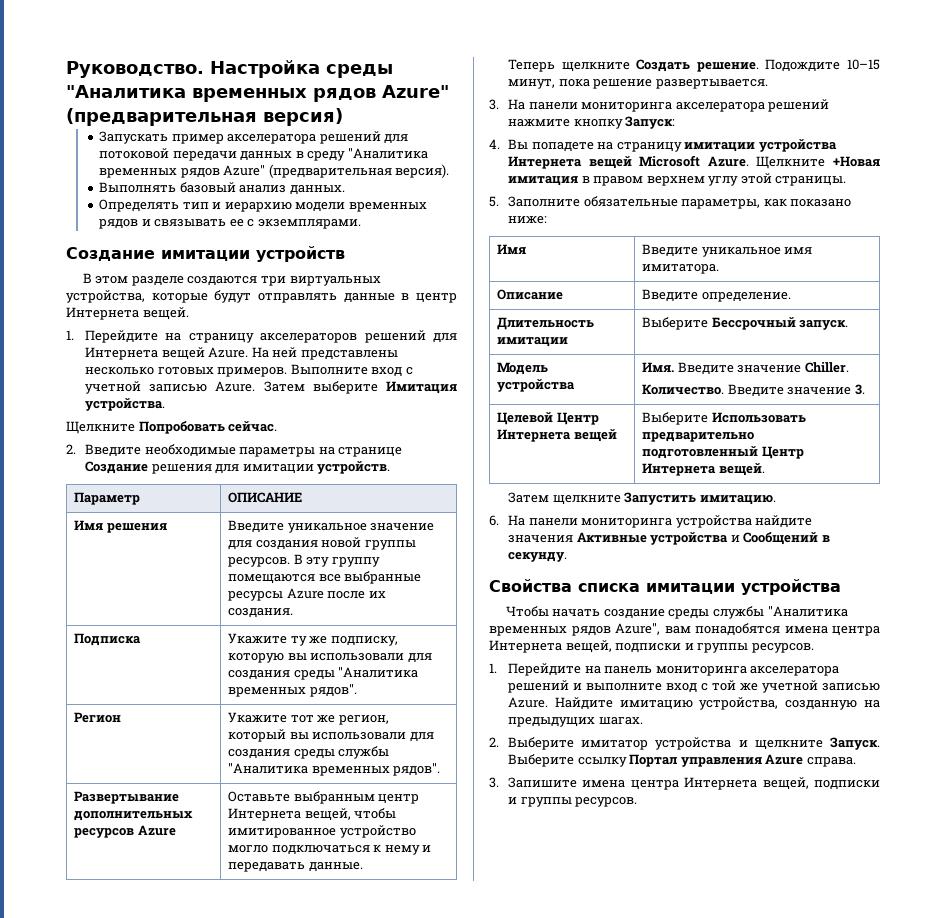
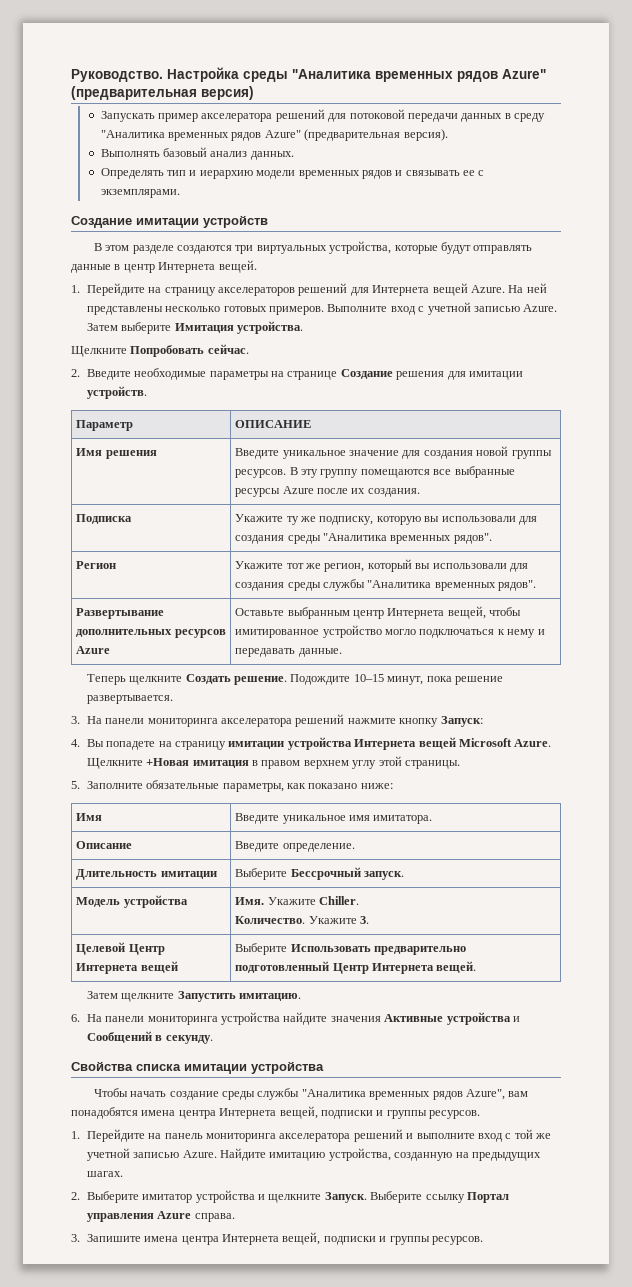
- Модель устройства | Имя. Введите значение Chiller.
- Количество. Введите значение 3.
+ Модель устройства | Имя. Укажите Chiller.
+ Количество. Укажите 3.

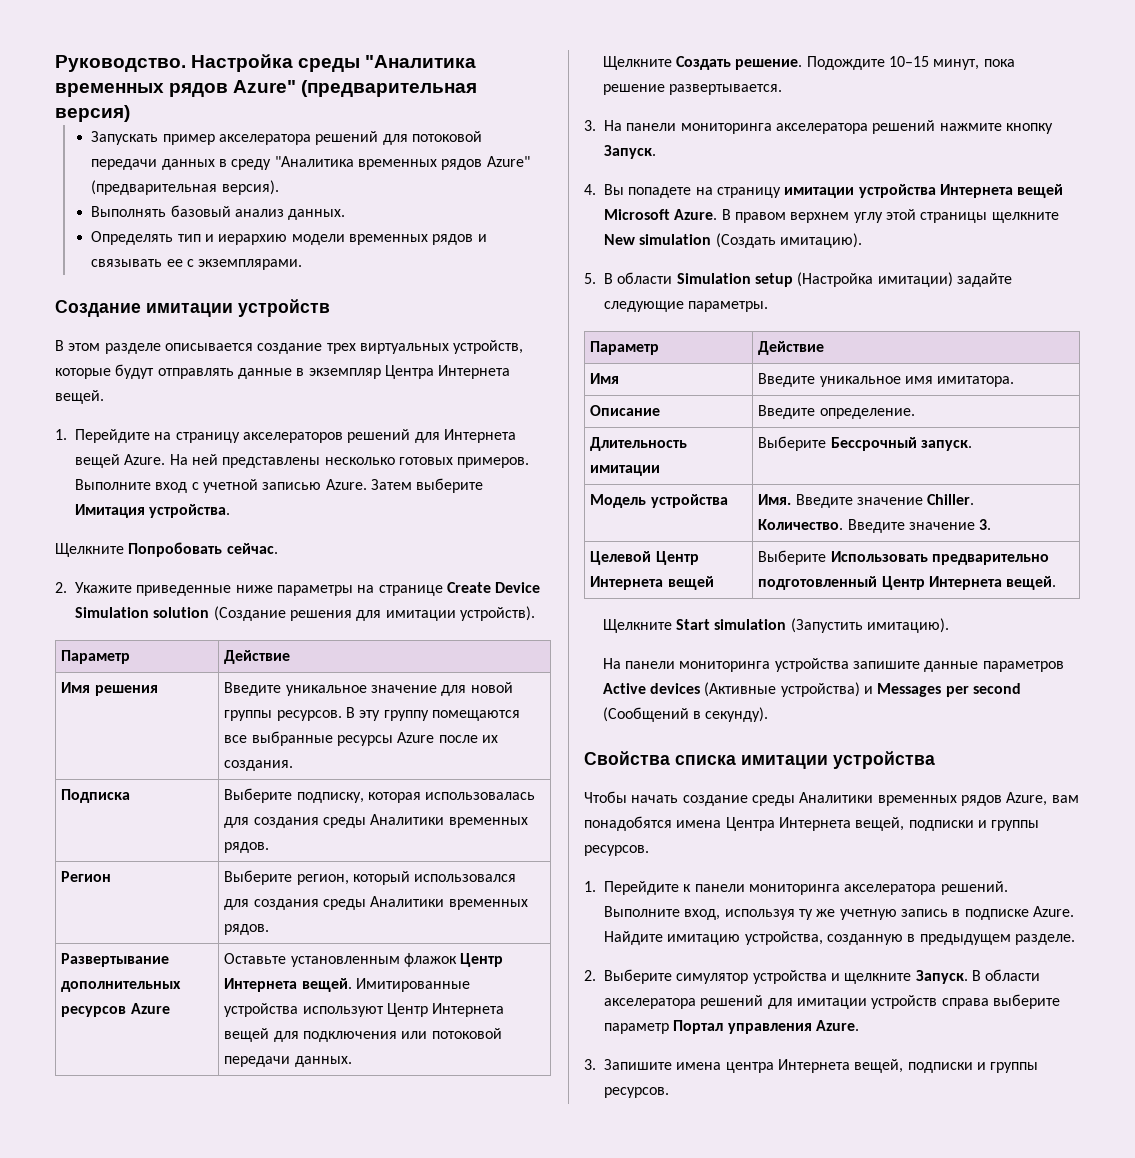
- В этом разделе создаются три виртуальных устройства, которые будут отправлять данные в центр Интернета вещей.
+ В этом разделе описывается создание трех виртуальных устройств, которые будут отправлять данные в экземпляр Центра Интернета вещей.
- 2. Введите необходимые параметры на странице Создание решения для имитации устройств.
- Параметр | ОПИСАНИЕ
+ 2. Укажите приведенные ниже параметры на странице Create Device Simulation solution (Создание решения для имитации устройств).
+ Параметр | Действие
- Имя решения | Введите уникальное значение для создания новой группы ресурсов. В эту группу помещаются все выбранные ресурсы Azure после их создания.
+ Имя решения | Введите уникальное значение для новой группы ресурсов. В эту группу помещаются все выбранные ресурсы Azure после их создания.
- Подписка | Укажите ту же подписку, которую вы использовали для создания среды "Аналитика временных рядов".
- Регион | Укажите тот же регион, который вы использовали для создания среды службы "Аналитика временных рядов".
+ Подписка | Выберите подписку, которая использовалась для создания среды Аналитики временных рядов.
+ Регион | Выберите регион, который использовался для создания среды Аналитики временных рядов.
- Развертывание дополнительных ресурсов Azure | Оставьте выбранным центр Интернета вещей, чтобы имитированное устройство могло подключаться к нему и передавать данные.
- Теперь щелкните Создать решение.
+ Развертывание дополнительных ресурсов Azure | Оставьте установленным флажок Центр Интернета вещей. Имитированные устройства используют Центр Интернета вещей для подключения или потоковой передачи данных.
+ Щелкните Создать решение.
- 3. На панели мониторинга акселератора решений нажмите кнопку Запуск:
+ 3. На панели мониторинга акселератора решений нажмите кнопку Запуск.
- Щелкните +Новая имитация в правом верхнем углу этой страницы.
- 5. Заполните обязательные параметры, как показано ниже:
+ В правом верхнем углу этой страницы щелкните New simulation (Создать имитацию).
+ 5. В области Simulation setup (Настройка имитации) задайте следующие параметры.
+ Параметр | Действие
- Модель устройства | Имя. Укажите Chiller.
- Количество. Укажите 3.
+ Модель устройства | Имя. Введите значение Chiller.
+ Количество. Введите значение 3.
- Затем щелкните Запустить имитацию.
- 6. На панели мониторинга устройства найдите значения Активные устройства и Сообщений в секунду.
+ Щелкните Start simulation (Запустить имитацию).
+ На панели мониторинга устройства запишите данные параметров Active devices (Активные устройства) и Messages per second (Сообщений в секунду).
- Чтобы начать создание среды службы "Аналитика временных рядов Azure", вам понадобятся имена центра Интернета вещей, подписки и группы ресурсов.
+ Чтобы начать создание среды Аналитики временных рядов Azure, вам понадобятся имена Центра Интернета вещей, подписки и группы ресурсов.
- 1. Перейдите на панель мониторинга акселератора решений и выполните вход с той же учетной записью Azure.
+ 1. Перейдите к панели мониторинга акселератора решений. Выполните вход, используя ту же учетную запись в подписке Azure.
- Найдите имитацию устройства, созданную на предыдущих шагах.
+ Найдите имитацию устройства, созданную в предыдущем разделе.
- 2. Выберите имитатор устройства и щелкните Запуск.
+ 2. Выберите симулятор устройства и щелкните Запуск.
- Выберите ссылку Портал управления Azure справа.
+ В области акселератора решений для имитации устройств справа выберите параметр Портал управления Azure.

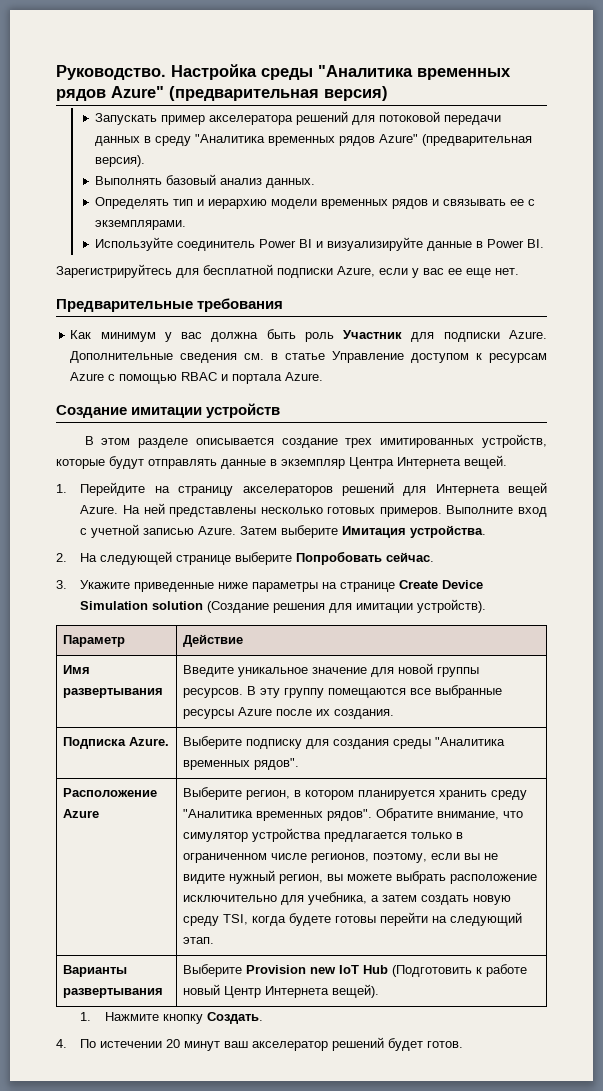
+ Используйте соединитель Power BI и визуализируйте данные в Power BI.
+ Зарегистрируйтесь для бесплатной подписки Azure, если у вас ее еще нет.
+ Предварительные требования
+ Как минимум у вас должна быть роль Участник для подписки Azure. Дополнительные сведения см. в статье Управление доступом к ресурсам Azure с помощью RBAC и портала Azure.
- В этом разделе описывается создание трех виртуальных устройств, которые будут отправлять данные в экземпляр Центра Интернета вещей.
+ В этом разделе описывается создание трех имитированных устройств, которые будут отправлять данные в экземпляр Центра Интернета вещей.
- Щелкните Попробовать сейчас.
+ 2. На следующей странице выберите Попробовать сейчас.
- 2. Укажите приведенные ниже параметры на странице Create Device Simulation solution (Создание решения для имитации устройств).
+ 3. Укажите приведенные ниже параметры на странице Create Device Simulation solution (Создание решения для имитации устройств).
- Имя решения | Введите уникальное значение для новой группы ресурсов. В эту группу помещаются все выбранные ресурсы Azure после их создания.
+ Имя развертывания | Введите уникальное значение для новой группы ресурсов. В эту группу помещаются все выбранные ресурсы Azure после их создания.
- Подписка | Выберите подписку, которая использовалась для создания среды Аналитики временных рядов.
- Регион | Выберите регион, который использовался для создания среды Аналитики временных рядов.
- Развертывание дополнительных ресурсов Azure | Оставьте установленным флажок Центр Интернета вещей. Имитированные устройства используют Центр Интернета вещей для подключения или потоковой передачи данных.
- Щелкните Создать решение. Подождите 10–15 минут, пока решение развертывается.
- 3. На панели мониторинга акселератора решений нажмите кнопку Запуск.
- 4. Вы попадете на страницу имитации устройства Интернета вещей Microsoft Azure. В правом верхнем углу этой страницы щелкните New simulation (Создать имитацию).
- 5. В области Simulation setup (Настройка имитации) задайте следующие параметры.
- Параметр | Действие
- Имя | Введите уникальное имя имитатора.
- Описание | Введите определение.
- Длительность имитации | Выберите Бессрочный запуск.
- Модель устройства | Имя. Введите значение Chiller.
- Количество. Введите значение 3.
- Целевой Центр Интернета вещей | Выберите Использовать предварительно подготовленный Центр Интернета вещей.
- Щелкните Start simulation (Запустить имитацию).
- На панели мониторинга устройства запишите данные параметров Active devices (Активные устройства) и Messages per second (Сообщений в секунду).
- Свойства списка имитации устройства
- Чтобы начать создание среды Аналитики временных рядов Azure, вам понадобятся имена Центра Интернета вещей, подписки и группы ресурсов.
- 1. Перейдите к панели мониторинга акселератора решений. Выполните вход, используя ту же учетную запись в подписке Azure. Найдите имитацию устройства, созданную в предыдущем разделе.
- 2. Выберите симулятор устройства и щелкните Запуск. В области акселератора решений для имитации устройств справа выберите параметр Портал управления Azure.
- 3. Запишите имена центра Интернета вещей, подписки и группы ресурсов.
+ Подписка Azure. | Выберите подписку для создания среды "Аналитика временных рядов".
+ Расположение Azure | Выберите регион, в котором планируется хранить среду "Аналитика временных рядов". Обратите внимание, что симулятор устройства предлагается только в ограниченном числе регионов, поэтому, если вы не видите нужный регион, вы можете выбрать расположение исключительно для учебника, а затем создать новую среду TSI, когда будете готовы перейти на следующий этап.
+ Варианты развертывания | Выберите Provision new IoT Hub (Подготовить к работе новый Центр Интернета вещей).
+ 1. Нажмите кнопку Создать.
+ 4. По истечении 20 минут ваш акселератор решений будет готов.

